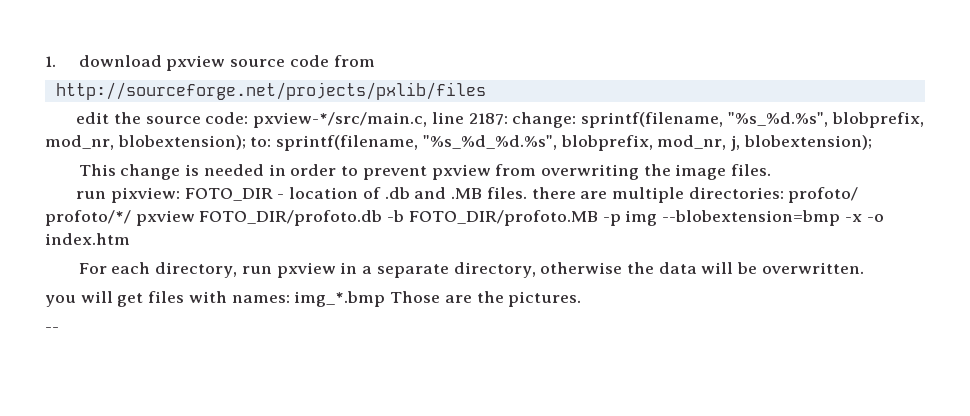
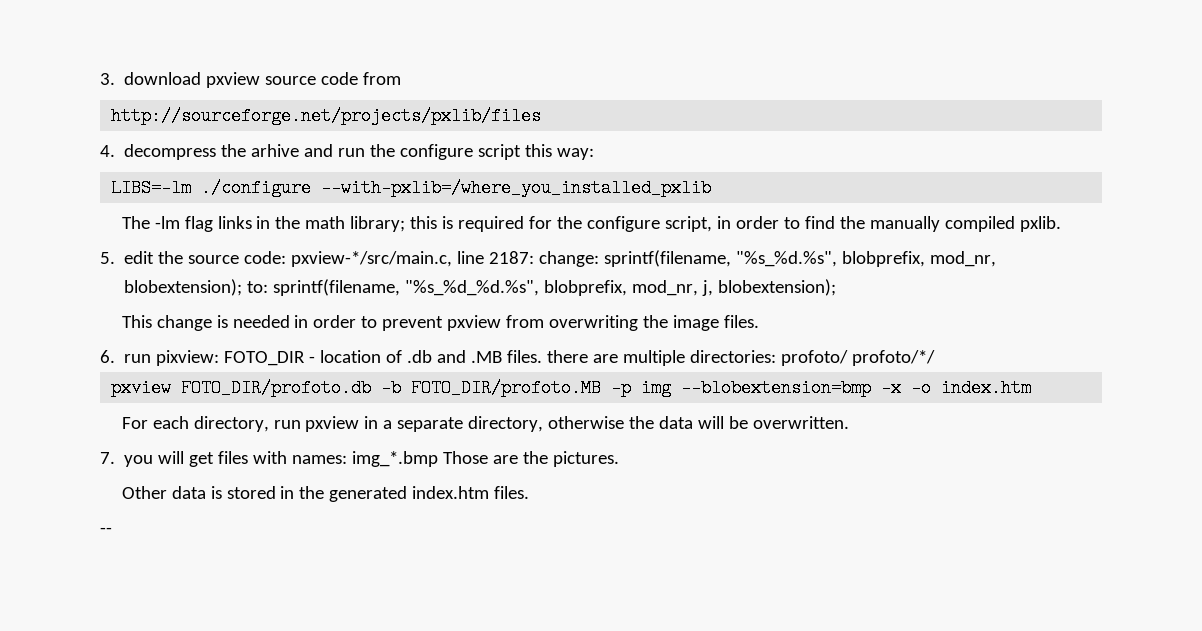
- 1. download pxview source code from
+ 3. download pxview source code from
- edit the source code: pxview-*/src/main.c, line 2187: change: sprintf(filename, "%s_%d.%s", blobprefix, mod_nr, blobextension); to: sprintf(filename, "%s_%d_%d.%s", blobprefix, mod_nr, j, blobextension);
+ 4. decompress the arhive and run the configure script this way:
+ LIBS=-lm ./configure --with-pxlib=/where_you_installed_pxlib
+ The -lm flag links in the math library; this is required for the configure script, in order to find the manually compiled pxlib.
+ 5. edit the source code: pxview-*/src/main.c, line 2187: change: sprintf(filename, "%s_%d.%s", blobprefix, mod_nr, blobextension); to: sprintf(filename, "%s_%d_%d.%s", blobprefix, mod_nr, j, blobextension);
- run pixview: FOTO_DIR - location of .db and .MB files. there are multiple directories: profoto/ profoto/*/ pxview FOTO_DIR/profoto.db -b FOTO_DIR/profoto.MB -p img --blobextension=bmp -x -o index.htm
+ 6. run pixview: FOTO_DIR - location of .db and .MB files. there are multiple directories: profoto/ profoto/*/
+ pxview FOTO_DIR/profoto.db -b FOTO_DIR/profoto.MB -p img --blobextension=bmp -x -o index.htm
- you will get files with names: img_*.bmp Those are the pictures.
+ 7. you will get files with names: img_*.bmp Those are the pictures.
+ Other data is stored in the generated index.htm files.

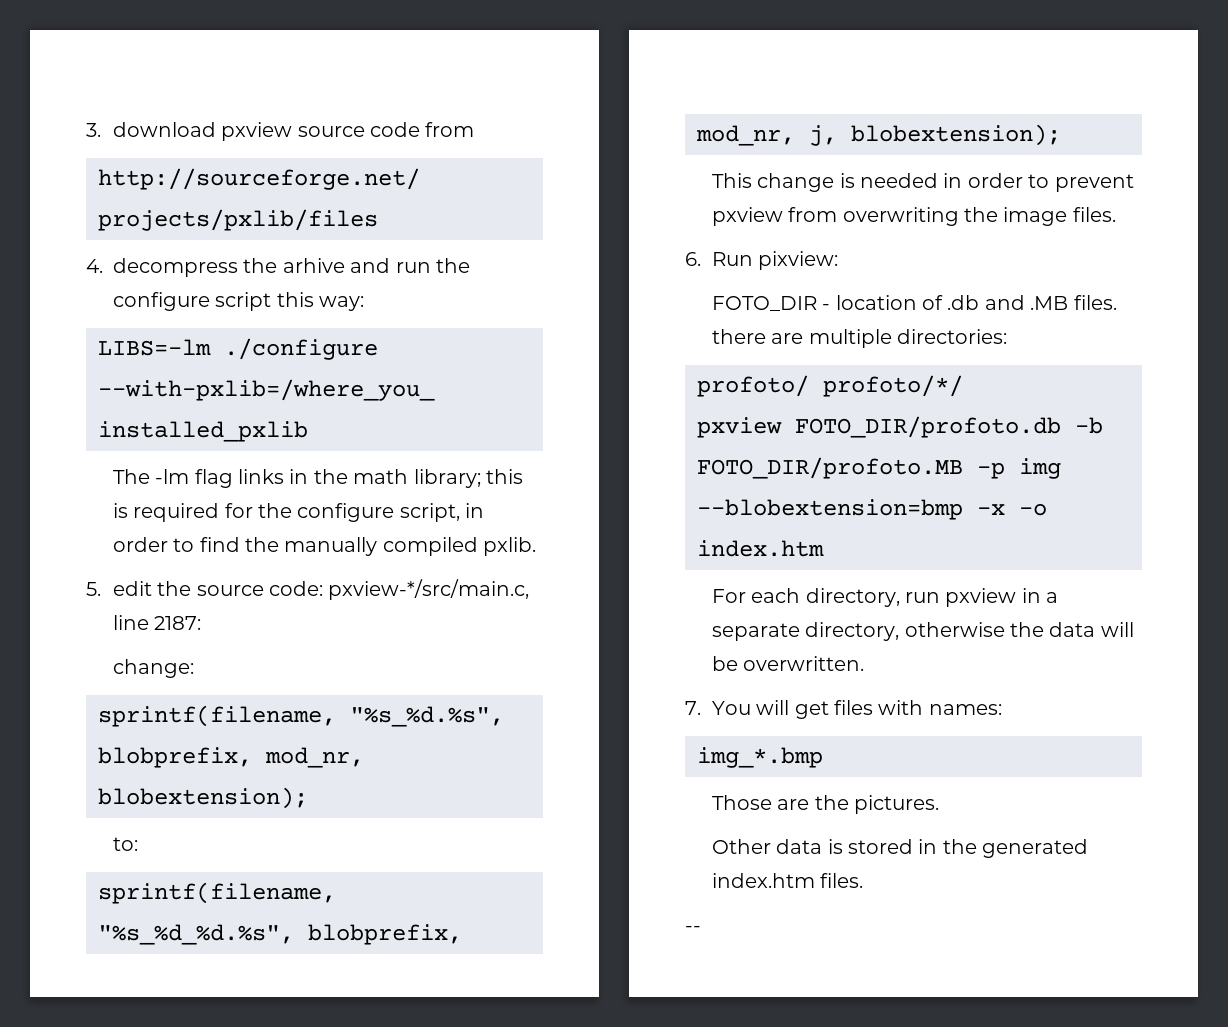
- 5. edit the source code: pxview-*/src/main.c, line 2187: change: sprintf(filename, "%s_%d.%s", blobprefix, mod_nr, blobextension); to: sprintf(filename, "%s_%d_%d.%s", blobprefix, mod_nr, j, blobextension);
+ 5. edit the source code: pxview-*/src/main.c, line 2187:
+ change:
+ sprintf(filename, "%s_%d.%s", blobprefix, mod_nr, blobextension);
+ to:
+ sprintf(filename, "%s_%d_%d.%s", blobprefix, mod_nr, j, blobextension);
- 6. run pixview: FOTO_DIR - location of .db and .MB files. there are multiple directories: profoto/ profoto/*/
+ 6. Run pixview:
+ FOTO_DIR - location of .db and .MB files. there are multiple directories:
+ profoto/ profoto/*/
- 7. you will get files with names: img_*.bmp Those are the pictures.
+ 7. You will get files with names:
+ img_*.bmp
+ Those are the pictures.

